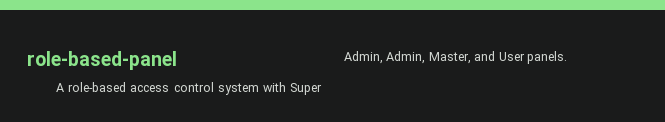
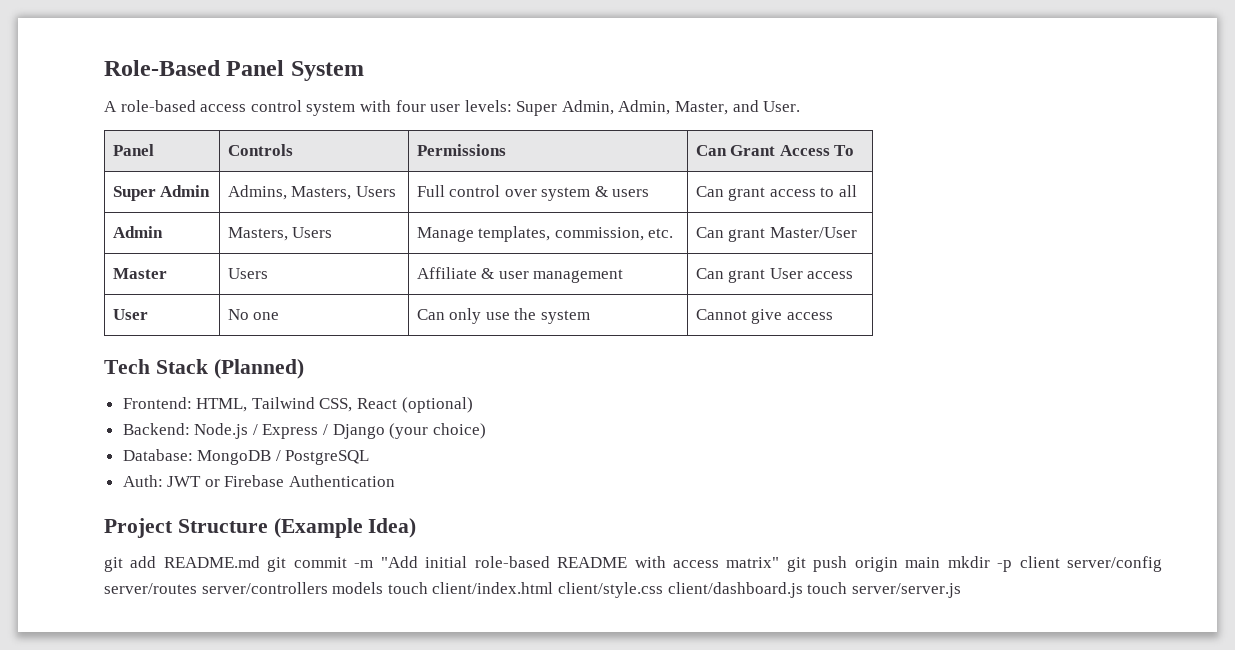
- role-based-panel
+ Role-Based Panel System
- A role-based access control system with Super Admin, Admin, Master, and User panels.
+ A role-based access control system with four user levels: Super Admin, Admin, Master, and User.
+ Panel | Controls | Permissions | Can Grant Access To
+ Super Admin | Admins, Masters, Users | Full control over system & users | Can grant access to all
+ Admin | Masters, Users | Manage templates, commission, etc. | Can grant Master/User
+ Master | Users | Affiliate & user management | Can grant User access
+ User | No one | Can only use the system | Cannot give access
+ Tech Stack (Planned)
+ Frontend: HTML, Tailwind CSS, React (optional)
+ Backend: Node.js / Express / Django (your choice)
+ Database: MongoDB / PostgreSQL
+ Auth: JWT or Firebase Authentication
+ Project Structure (Example Idea)
+ git add README.md git commit -m "Add initial role-based README with access matrix" git push origin main mkdir -p client server/config server/routes server/controllers models touch client/index.html client/style.css client/dashboard.js touch server/server.js

